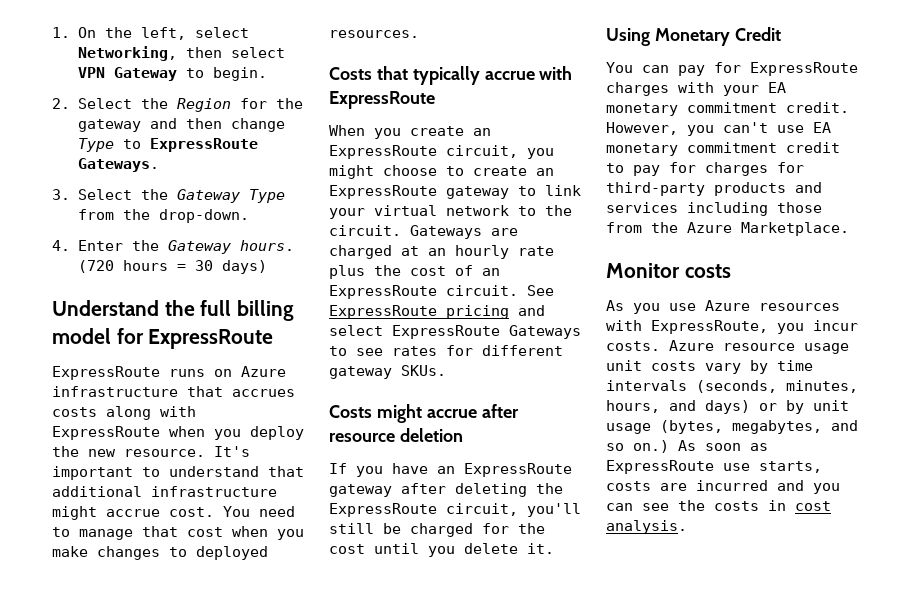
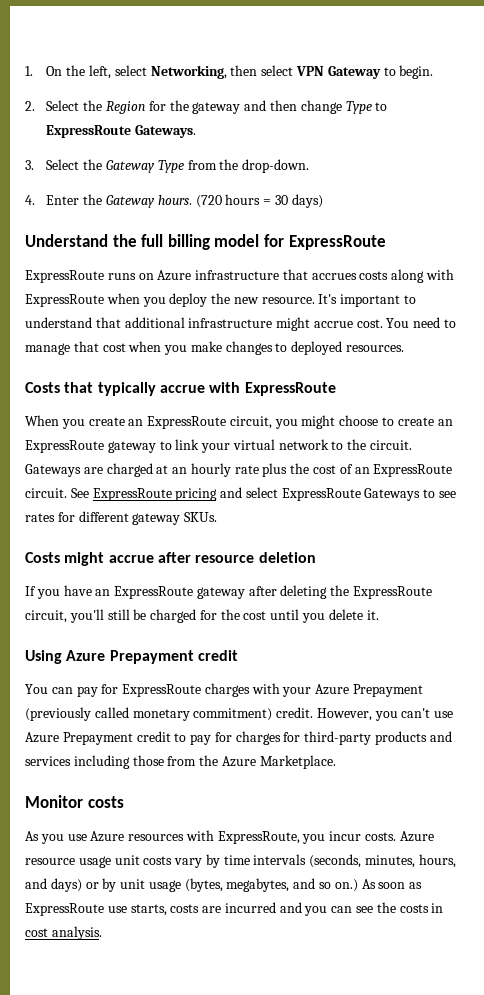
- Using Monetary Credit
+ Using Azure Prepayment credit
- You can pay for ExpressRoute charges with your EA monetary commitment credit.
+ You can pay for ExpressRoute charges with your Azure Prepayment (previously called monetary commitment) credit.
- However, you can't use EA monetary commitment credit to pay for charges for third-party products and services including those from the Azure Marketplace.
+ However, you can't use Azure Prepayment credit to pay for charges for third-party products and services including those from the Azure Marketplace.

